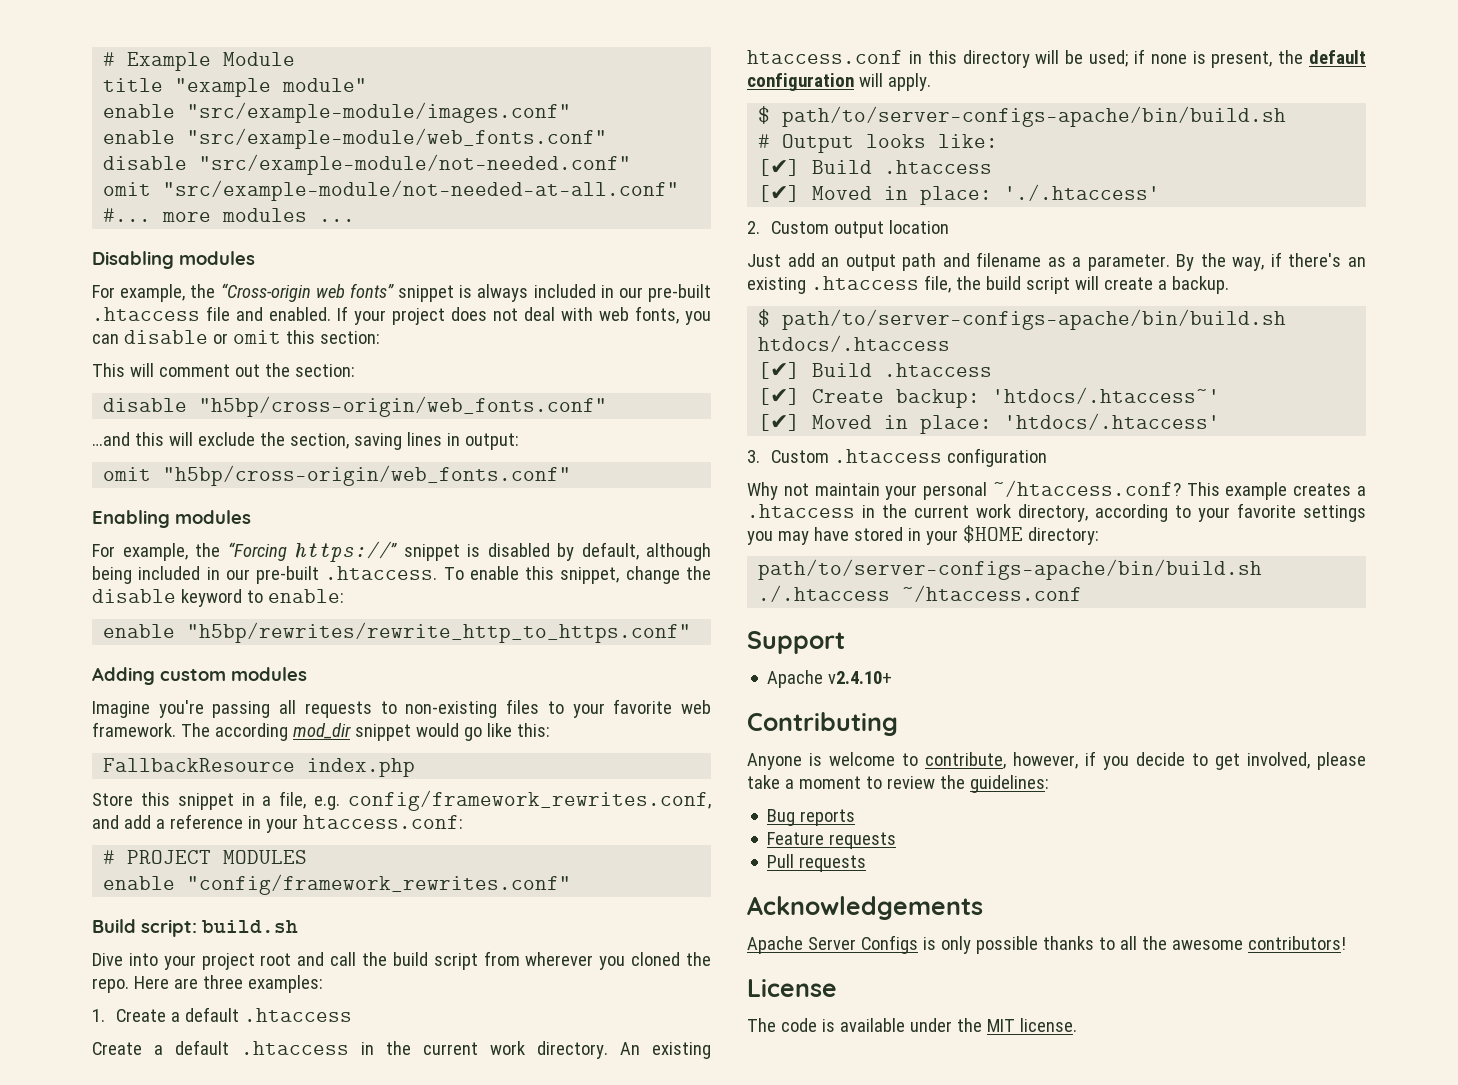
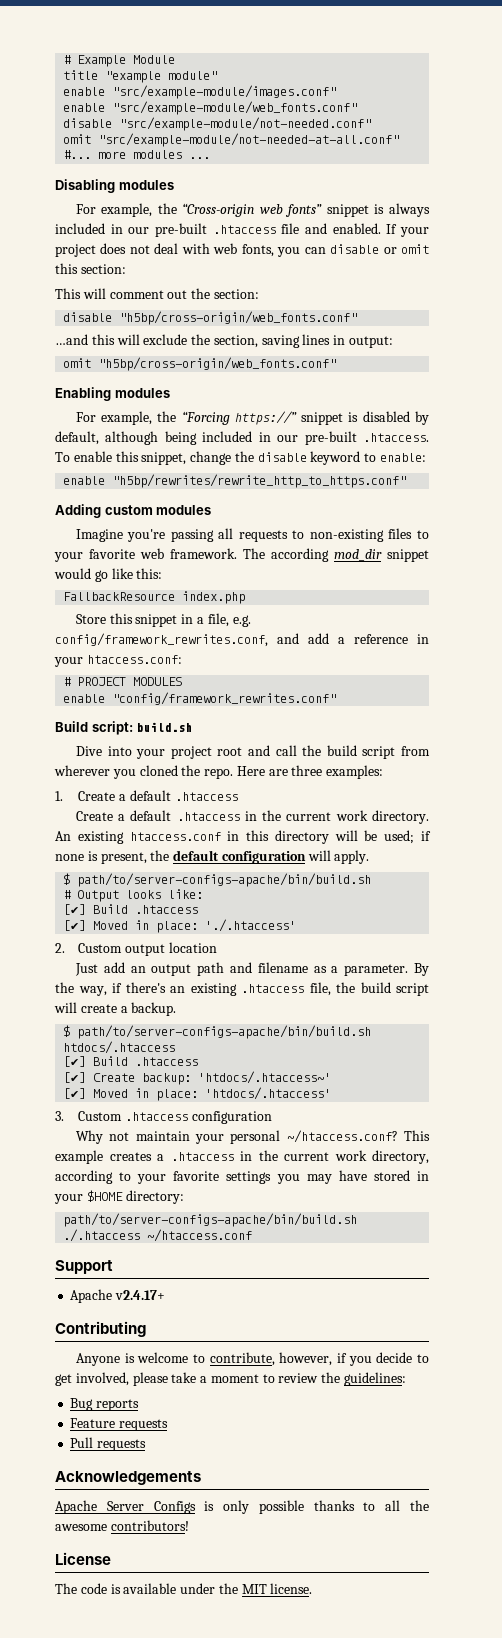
- Apache v2.4.10+
+ Apache v2.4.17+

